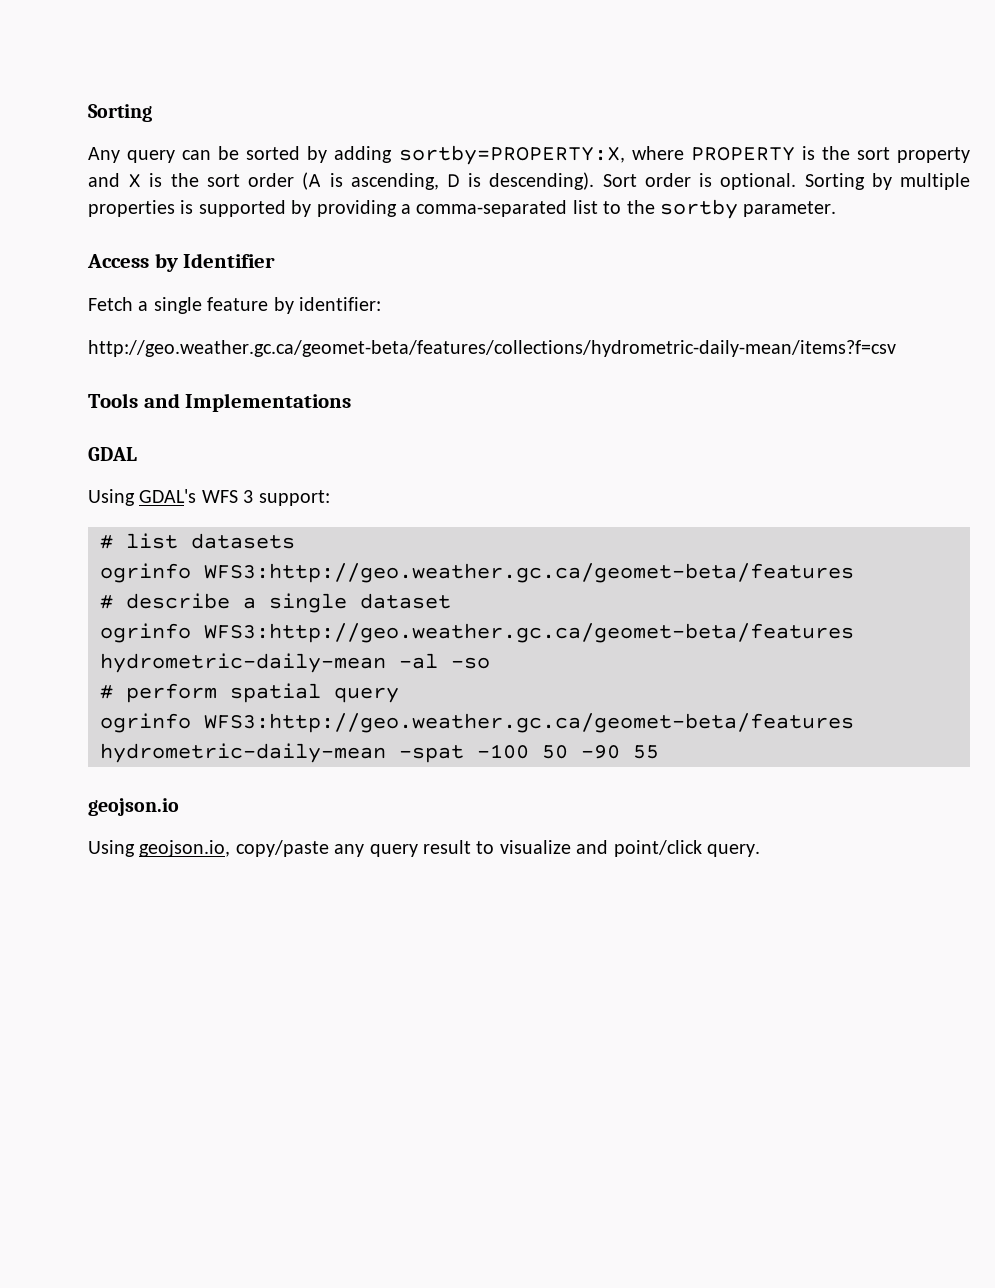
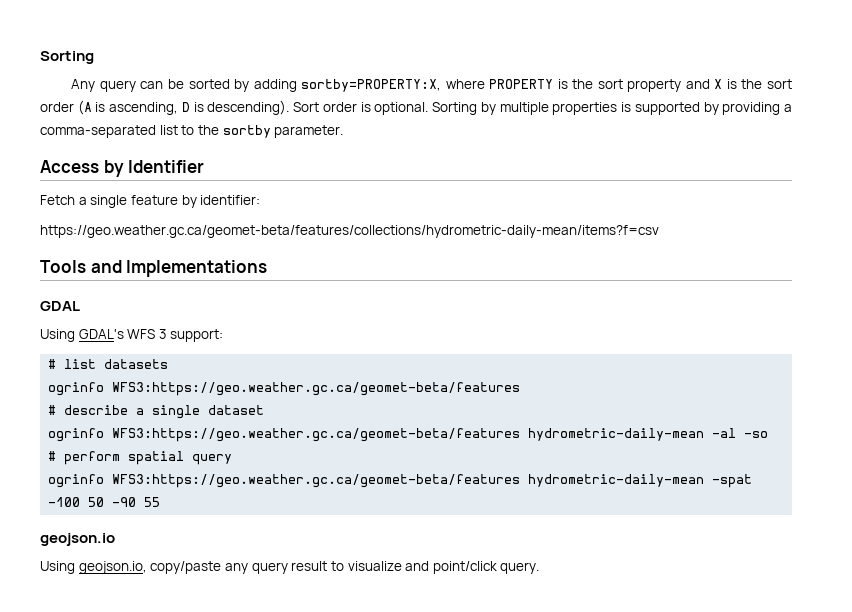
- http://geo.weather.gc.ca/geomet-beta/features/collections/hydrometric-daily-mean/items?f=csv
+ https://geo.weather.gc.ca/geomet-beta/features/collections/hydrometric-daily-mean/items?f=csv
  # list datasets
- ogrinfo WFS3:http://geo.weather.gc.ca/geomet-beta/features
+ ogrinfo WFS3:https://geo.weather.gc.ca/geomet-beta/features
- ogrinfo WFS3:http://geo.weather.gc.ca/geomet-beta/features hydrometric-daily-mean -al -so
+ ogrinfo WFS3:https://geo.weather.gc.ca/geomet-beta/features hydrometric-daily-mean -al -so
- ogrinfo WFS3:http://geo.weather.gc.ca/geomet-beta/features hydrometric-daily-mean -spat -100 50 -90 55
+ ogrinfo WFS3:https://geo.weather.gc.ca/geomet-beta/features hydrometric-daily-mean -spat -100 50 -90 55

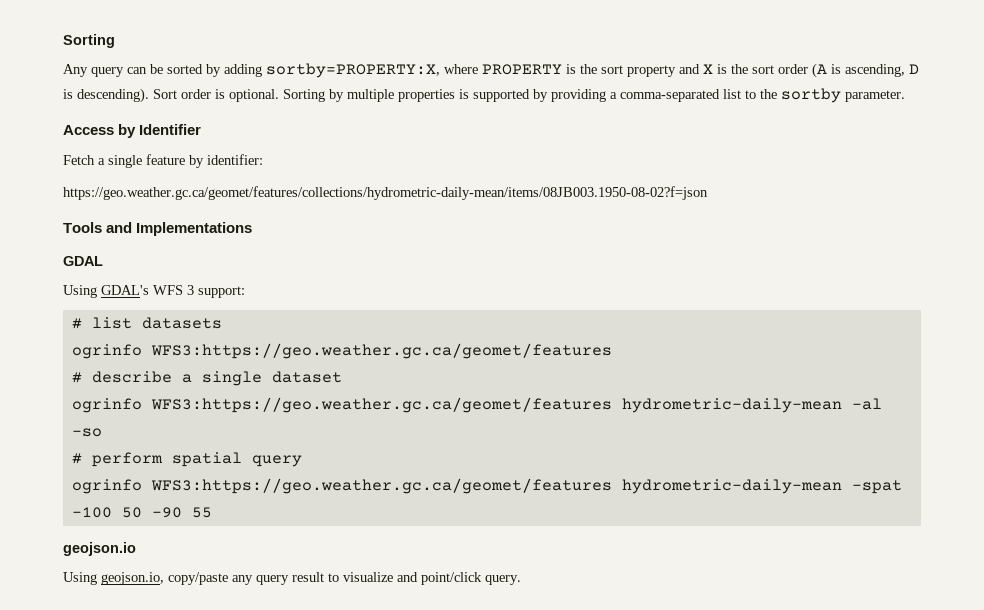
- https://geo.weather.gc.ca/geomet-beta/features/collections/hydrometric-daily-mean/items?f=csv
+ https://geo.weather.gc.ca/geomet/features/collections/hydrometric-daily-mean/items/08JB003.1950-08-02?f=json
  # list datasets
- ogrinfo WFS3:https://geo.weather.gc.ca/geomet-beta/features
+ ogrinfo WFS3:https://geo.weather.gc.ca/geomet/features
- ogrinfo WFS3:https://geo.weather.gc.ca/geomet-beta/features hydrometric-daily-mean -al -so
+ ogrinfo WFS3:https://geo.weather.gc.ca/geomet/features hydrometric-daily-mean -al -so
- ogrinfo WFS3:https://geo.weather.gc.ca/geomet-beta/features hydrometric-daily-mean -spat -100 50 -90 55
+ ogrinfo WFS3:https://geo.weather.gc.ca/geomet/features hydrometric-daily-mean -spat -100 50 -90 55

